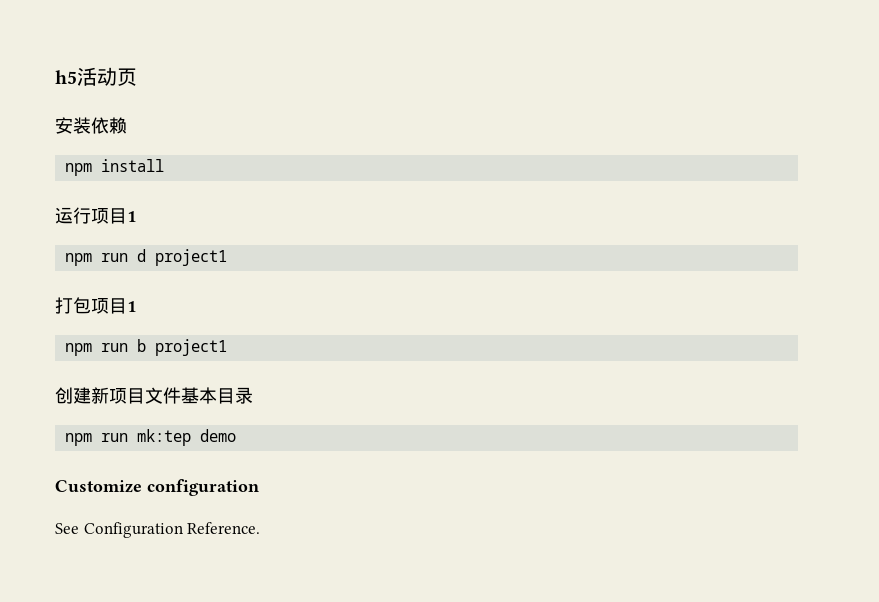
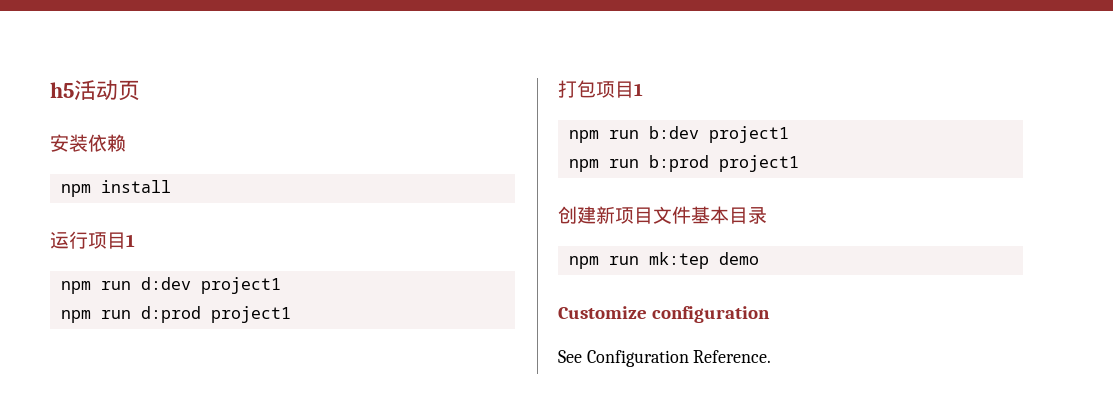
- npm run d project1
+ npm run d:dev project1
+ npm run d:prod project1
- npm run b project1
+ npm run b:dev project1
+ npm run b:prod project1

